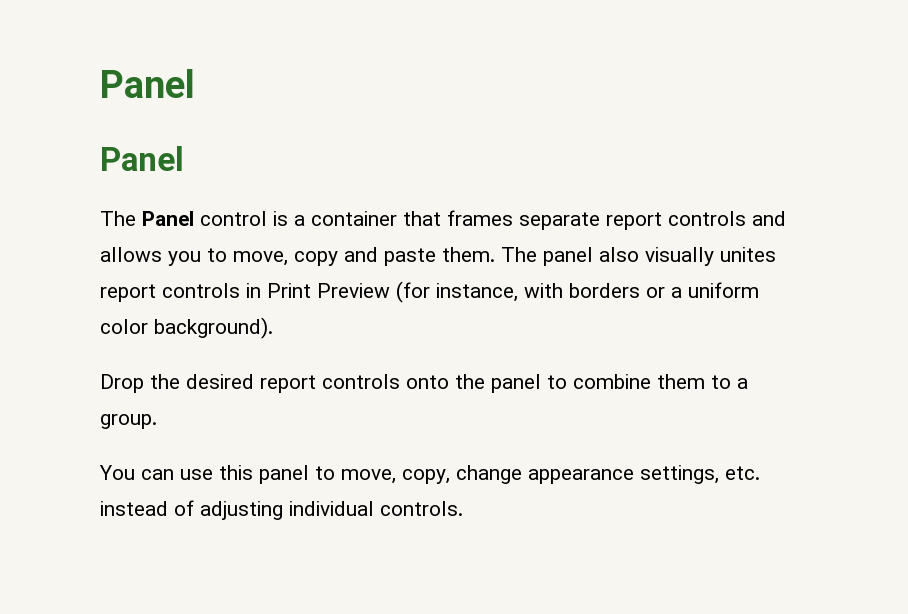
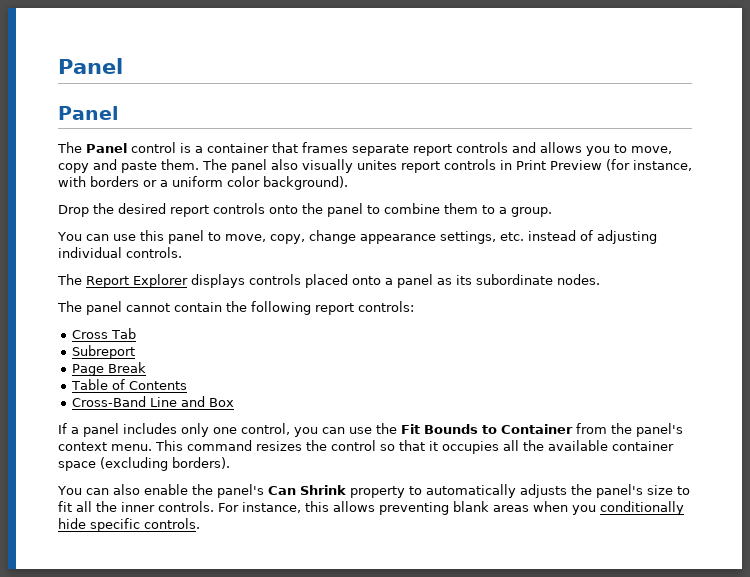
+ The Report Explorer displays controls placed onto a panel as its subordinate nodes.
+ The panel cannot contain the following report controls:
+ Cross Tab
+ Subreport
+ Page Break
+ Table of Contents
+ Cross-Band Line and Box
+ If a panel includes only one control, you can use the Fit Bounds to Container from the panel's context menu. This command resizes the control so that it occupies all the available container space (excluding borders).
+ You can also enable the panel's Can Shrink property to automatically adjusts the panel's size to fit all the inner controls. For instance, this allows preventing blank areas when you conditionally hide specific controls.

